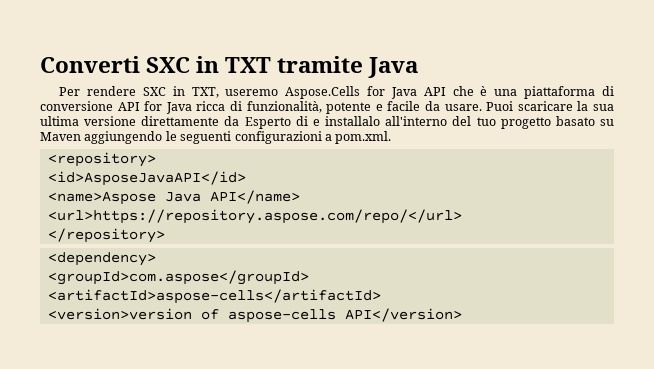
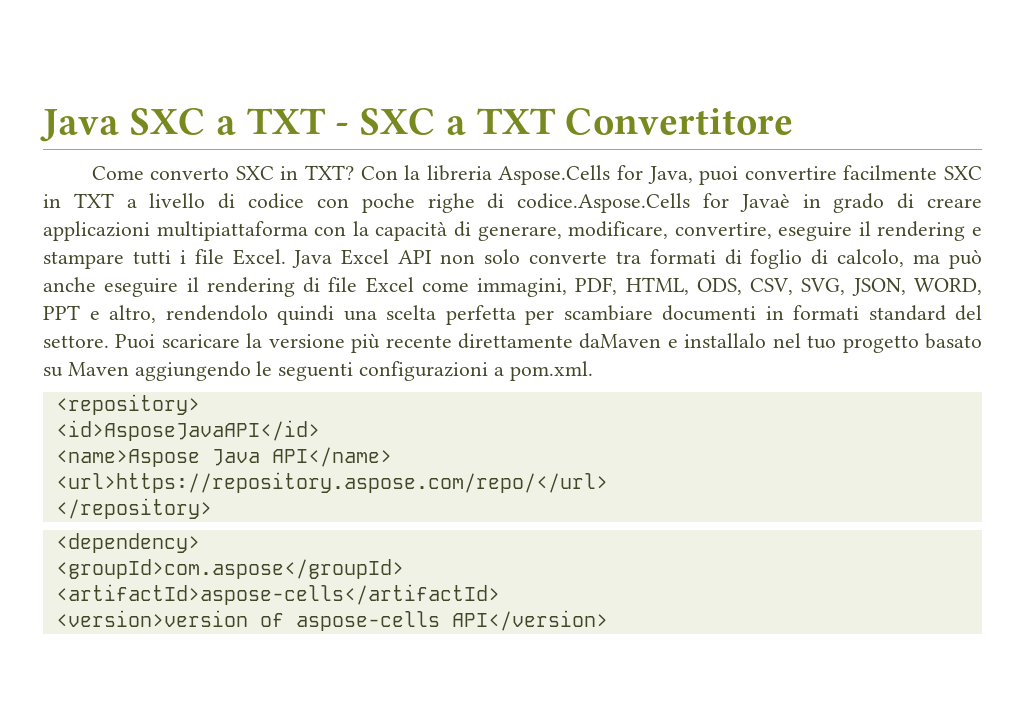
- Converti SXC in TXT tramite Java
- Per rendere SXC in TXT, useremo Aspose.Cells for Java API che è una piattaforma di conversione API for Java ricca di funzionalità, potente e facile da usare. Puoi scaricare la sua ultima versione direttamente da Esperto di e installalo all'interno del tuo progetto basato su Maven aggiungendo le seguenti configurazioni a pom.xml.
+ Java SXC a TXT - SXC a TXT Convertitore
+ Come converto SXC in TXT? Con la libreria Aspose.Cells for Java, puoi convertire facilmente SXC in TXT a livello di codice con poche righe di codice.Aspose.Cells for Javaè in grado di creare applicazioni multipiattaforma con la capacità di generare, modificare, convertire, eseguire il rendering e stampare tutti i file Excel. Java Excel API non solo converte tra formati di foglio di calcolo, ma può anche eseguire il rendering di file Excel come immagini, PDF, HTML, ODS, CSV, SVG, JSON, WORD, PPT e altro, rendendolo quindi una scelta perfetta per scambiare documenti in formati standard del settore. Puoi scaricare la versione più recente direttamente daMaven e installalo nel tuo progetto basato su Maven aggiungendo le seguenti configurazioni a pom.xml.

